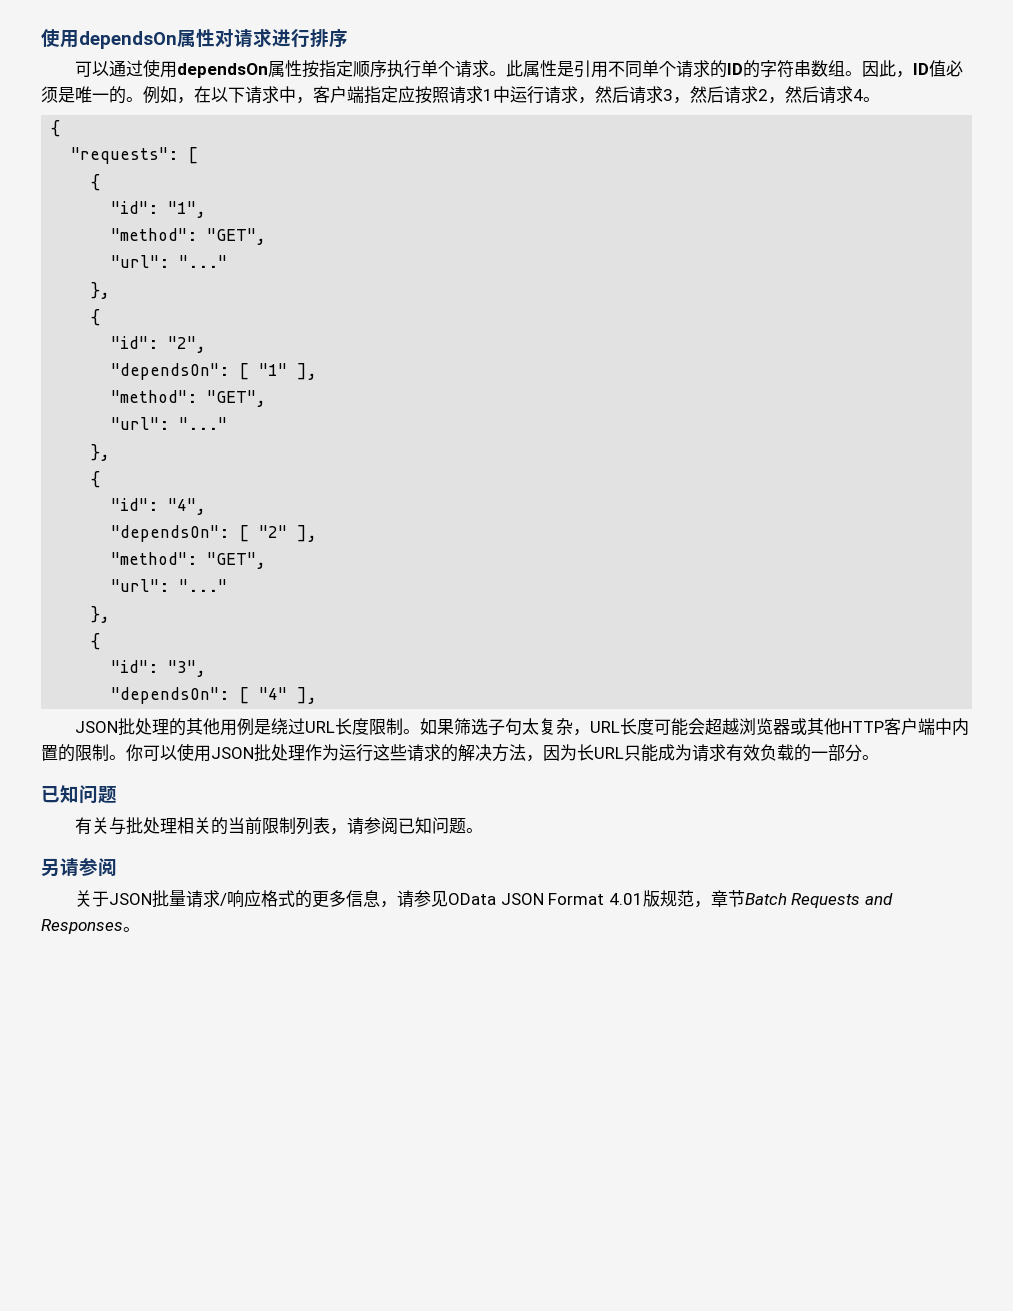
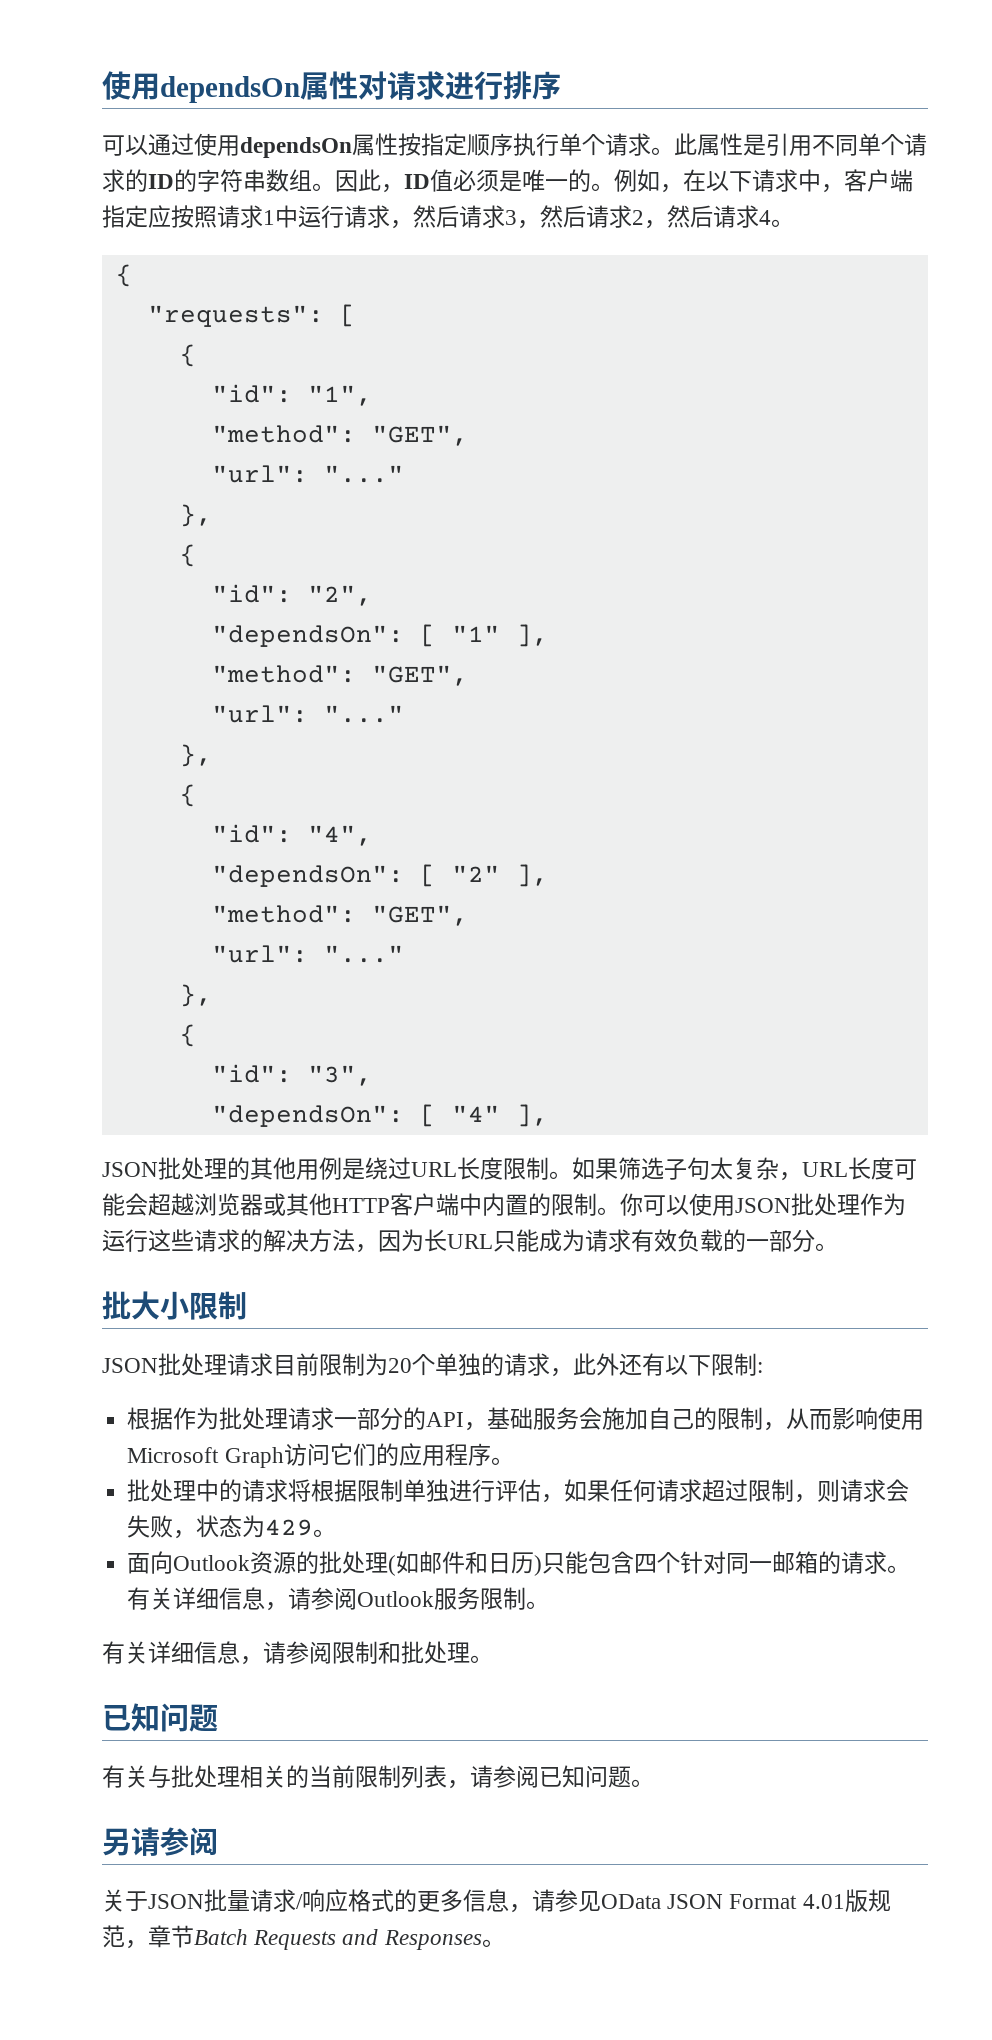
+ 批大小限制
+ JSON批处理请求目前限制为20个单独的请求，此外还有以下限制:
+ 根据作为批处理请求一部分的API，基础服务会施加自己的限制，从而影响使用Microsoft Graph访问它们的应用程序。
+ 批处理中的请求将根据限制单独进行评估，如果任何请求超过限制，则请求会失败，状态为429。
+ 面向Outlook资源的批处理(如邮件和日历)只能包含四个针对同一邮箱的请求。有关详细信息，请参阅Outlook服务限制。
+ 有关详细信息，请参阅限制和批处理。

